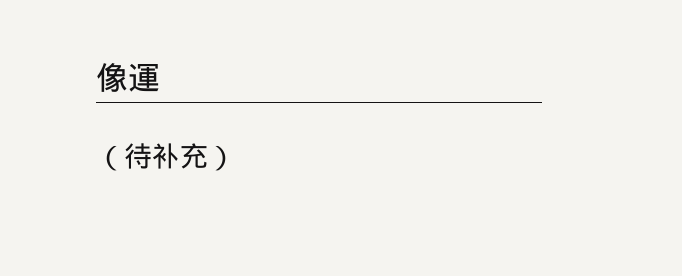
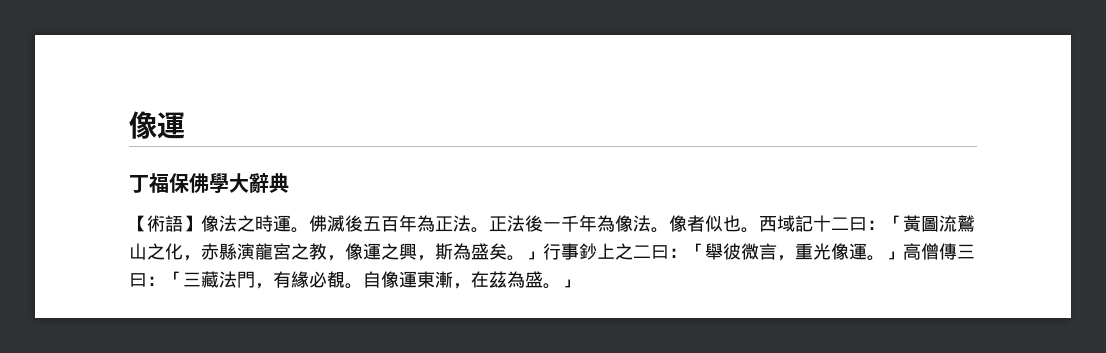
- （待补充）
+ 丁福保佛學大辭典
+ 【術語】像法之時運。佛滅後五百年為正法。正法後一千年為像法。像者似也。西域記十二曰：「黃圖流鷲山之化，赤縣演龍宮之教，像運之興，斯為盛矣。」行事鈔上之二曰：「舉彼微言，重光像運。」高僧傳三曰：「三藏法門，有緣必覩。自像運東漸，在茲為盛。」

